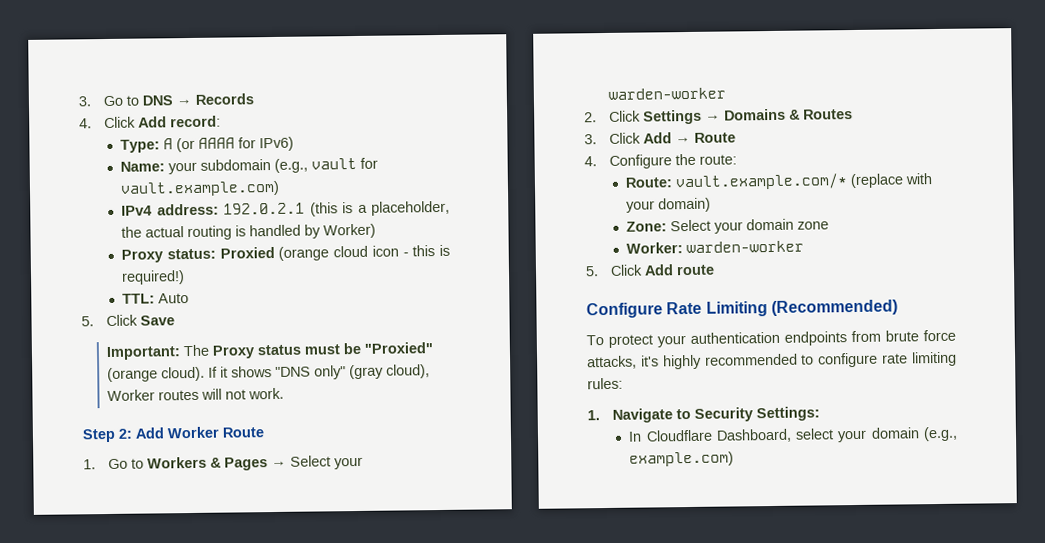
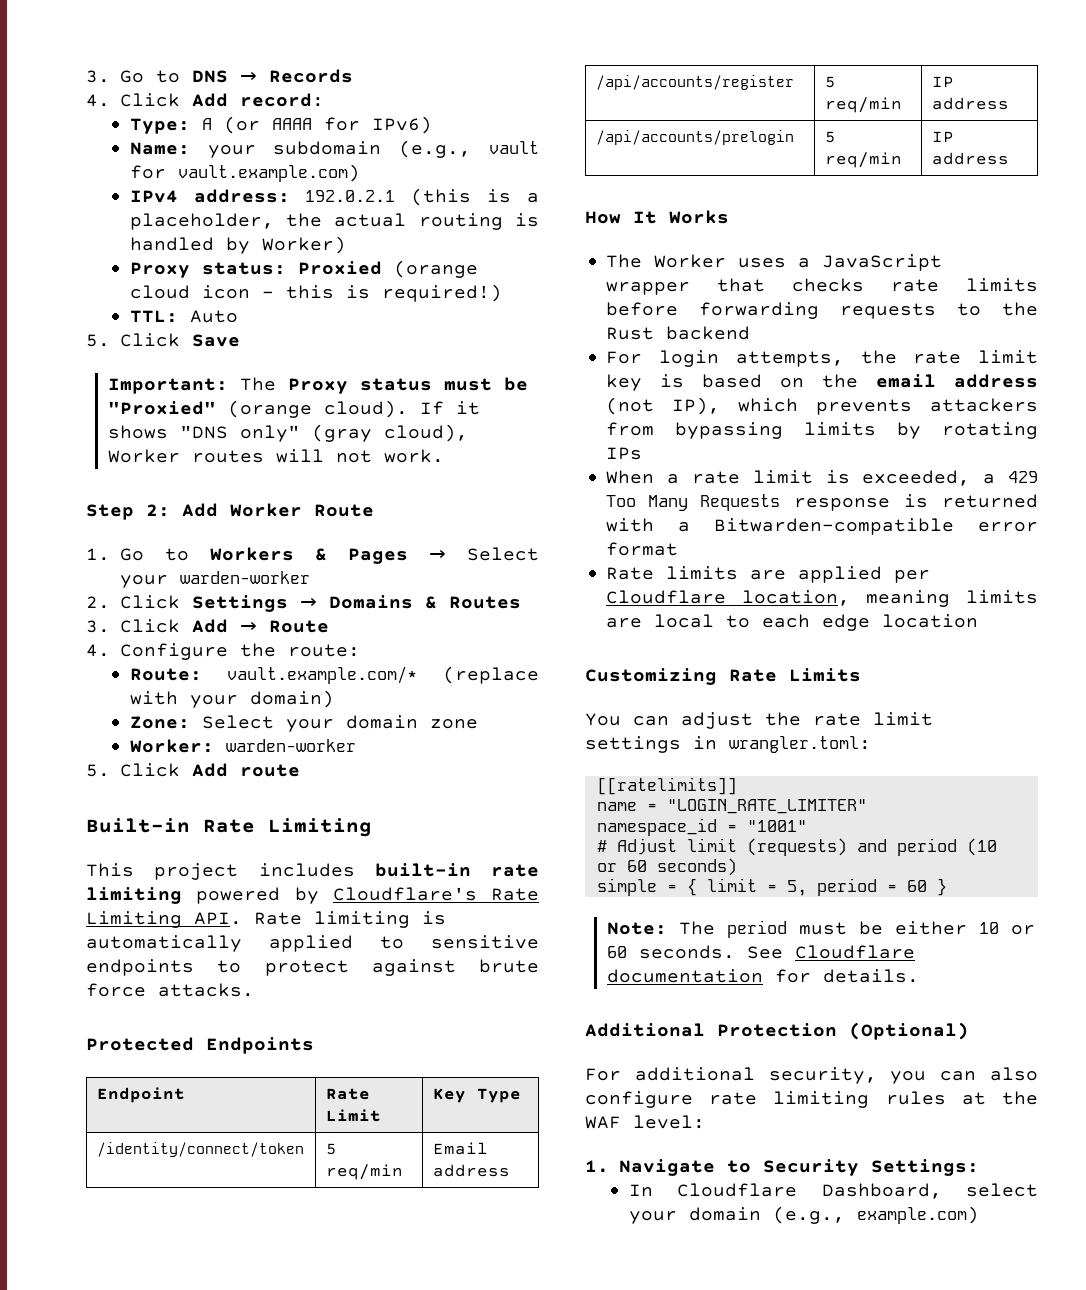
- Configure Rate Limiting (Recommended)
- To protect your authentication endpoints from brute force attacks, it's highly recommended to configure rate limiting rules:
+ Built-in Rate Limiting
+ This project includes built-in rate limiting powered by Cloudflare's Rate Limiting API. Rate limiting is automatically applied to sensitive endpoints to protect against brute force attacks.
+ Protected Endpoints
+ Endpoint | Rate Limit | Key Type
+ /identity/connect/token | 5 req/min | Email address
+ /api/accounts/register | 5 req/min | IP address
+ /api/accounts/prelogin | 5 req/min | IP address
+ How It Works
+ The Worker uses a JavaScript wrapper that checks rate limits before forwarding requests to the Rust backend
+ For login attempts, the rate limit key is based on the email address (not IP), which prevents attackers from bypassing limits by rotating IPs
+ When a rate limit is exceeded, a 429 Too Many Requests response is returned with a Bitwarden-compatible error format
+ Rate limits are applied per Cloudflare location, meaning limits are local to each edge location
+ Customizing Rate Limits
+ You can adjust the rate limit settings in wrangler.toml:
+ [[ratelimits]]
+ name = "LOGIN_RATE_LIMITER"
+ namespace_id = "1001"
+ # Adjust limit (requests) and period (10 or 60 seconds)
+ simple = { limit = 5, period = 60 }
+ Note: The period must be either 10 or 60 seconds. See Cloudflare documentation for details.
+ Additional Protection (Optional)
+ For additional security, you can also configure rate limiting rules at the WAF level:

